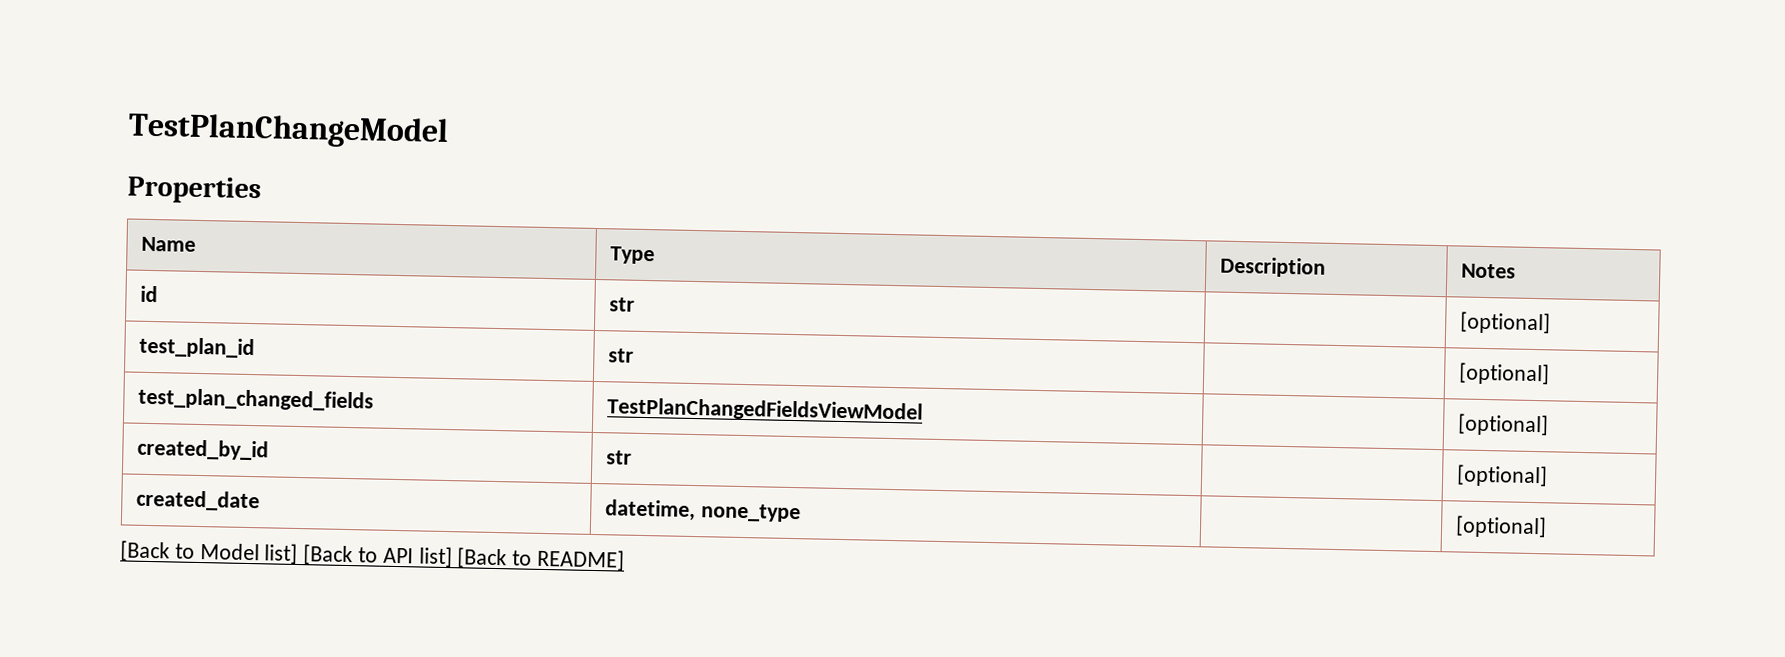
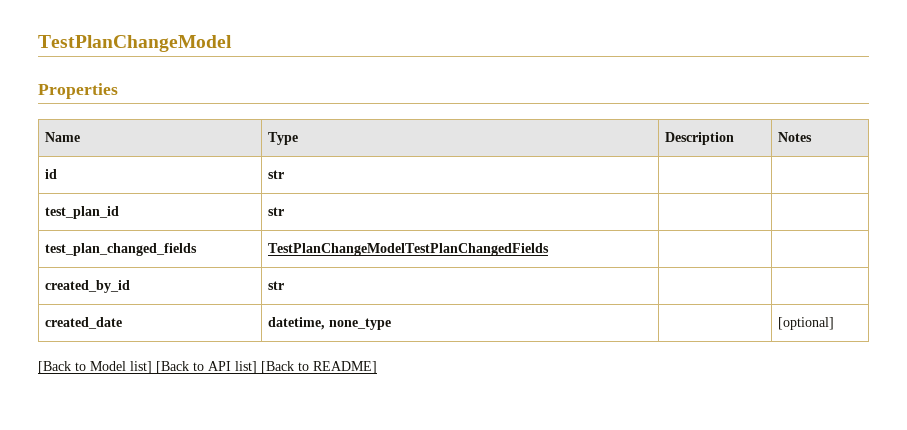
- id | str | | [optional]
+ id | str | |
- test_plan_id | str | | [optional]
+ test_plan_id | str | |
- test_plan_changed_fields | TestPlanChangedFieldsViewModel | | [optional]
+ test_plan_changed_fields | TestPlanChangeModelTestPlanChangedFields | |
- created_by_id | str | | [optional]
+ created_by_id | str | |

